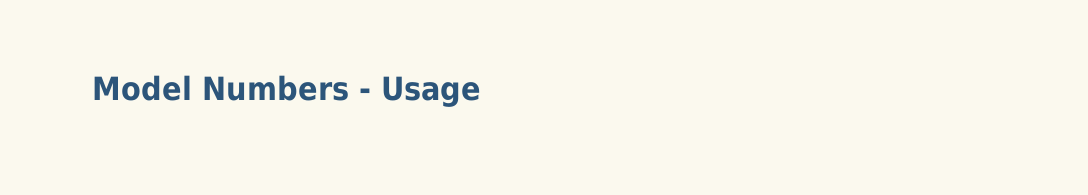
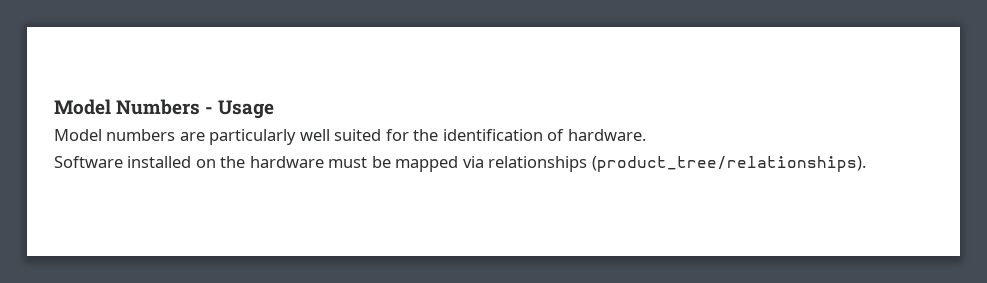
+ Model numbers are particularly well suited for the identification of hardware.
+ Software installed on the hardware must be mapped via relationships (product_tree/relationships).

